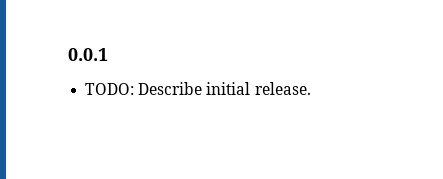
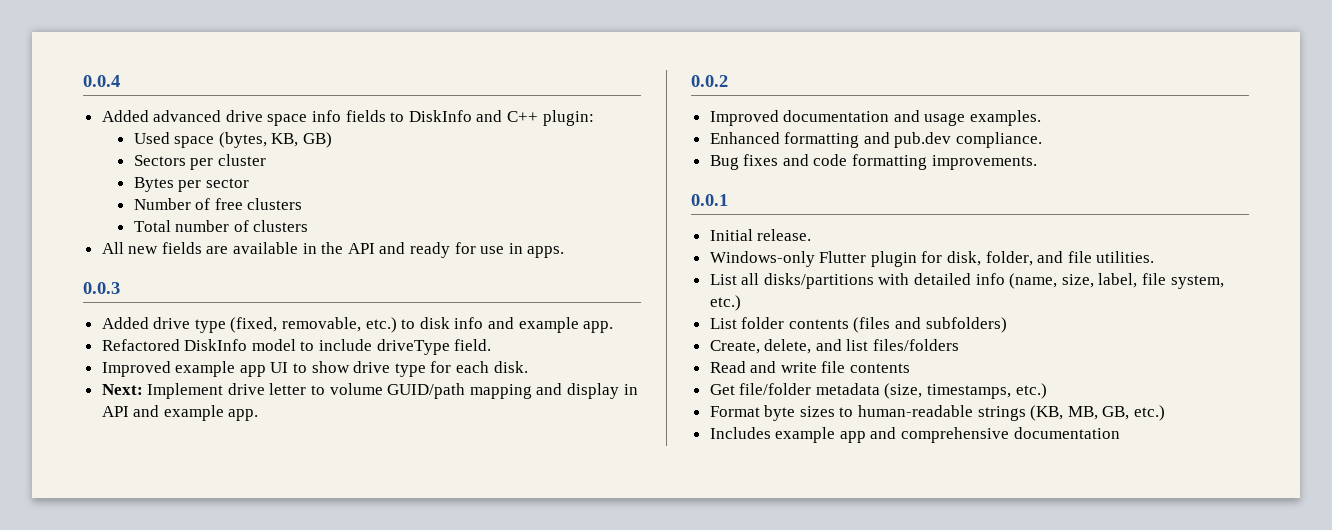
+ 0.0.4
+ Added advanced drive space info fields to DiskInfo and C++ plugin:
+ Used space (bytes, KB, GB)
+ Sectors per cluster
+ Bytes per sector
+ Number of free clusters
+ Total number of clusters
+ All new fields are available in the API and ready for use in apps.
+ 0.0.3
+ Added drive type (fixed, removable, etc.) to disk info and example app.
+ Refactored DiskInfo model to include driveType field.
+ Improved example app UI to show drive type for each disk.
+ Next: Implement drive letter to volume GUID/path mapping and display in API and example app.
+ 0.0.2
+ Improved documentation and usage examples.
+ Enhanced formatting and pub.dev compliance.
+ Bug fixes and code formatting improvements.
  0.0.1
- TODO: Describe initial release.
+ Initial release.
+ Windows-only Flutter plugin for disk, folder, and file utilities.
+ List all disks/partitions with detailed info (name, size, label, file system, etc.)
+ List folder contents (files and subfolders)
+ Create, delete, and list files/folders
+ Read and write file contents
+ Get file/folder metadata (size, timestamps, etc.)
+ Format byte sizes to human-readable strings (KB, MB, GB, etc.)
+ Includes example app and comprehensive documentation

